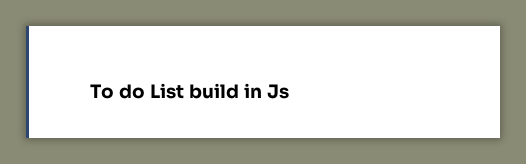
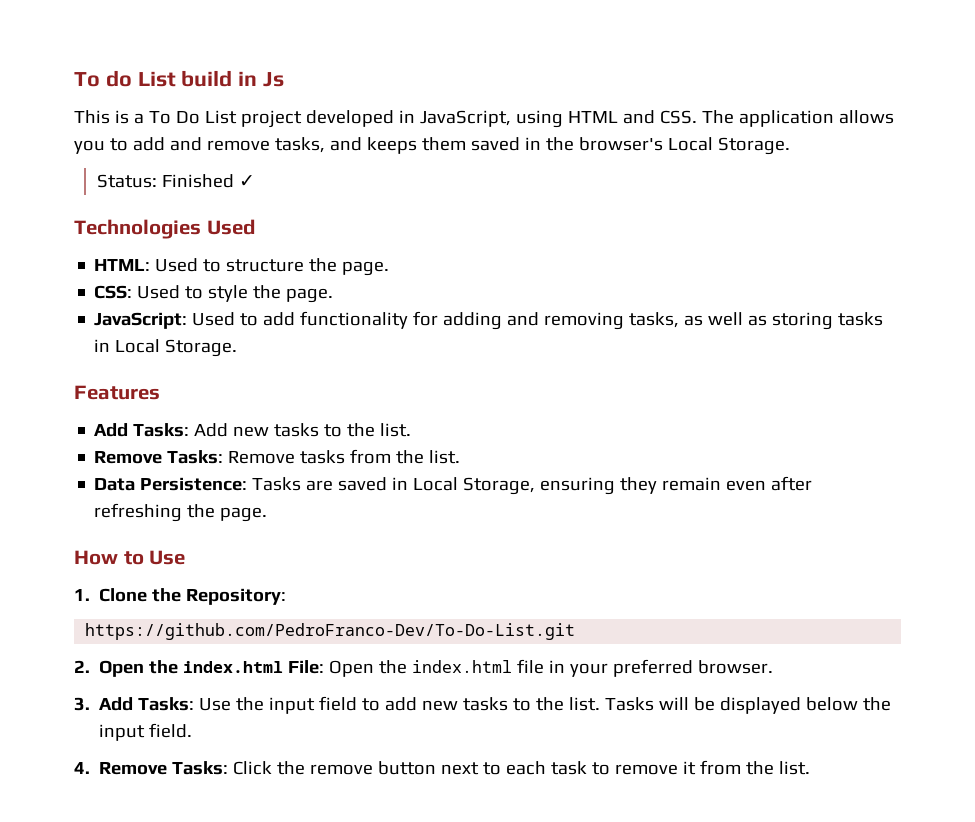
+ This is a To Do List project developed in JavaScript, using HTML and CSS. The application allows you to add and remove tasks, and keeps them saved in the browser's Local Storage.
+ Status: Finished ✓
+ Technologies Used
+ HTML: Used to structure the page.
+ CSS: Used to style the page.
+ JavaScript: Used to add functionality for adding and removing tasks, as well as storing tasks in Local Storage.
+ Features
+ Add Tasks: Add new tasks to the list.
+ Remove Tasks: Remove tasks from the list.
+ Data Persistence: Tasks are saved in Local Storage, ensuring they remain even after refreshing the page.
+ How to Use
+ 1. Clone the Repository:
+ https://github.com/PedroFranco-Dev/To-Do-List.git
+ 2. Open the index.html File: Open the index.html file in your preferred browser.
+ 3. Add Tasks: Use the input field to add new tasks to the list. Tasks will be displayed below the input field.
+ 4. Remove Tasks: Click the remove button next to each task to remove it from the list.

